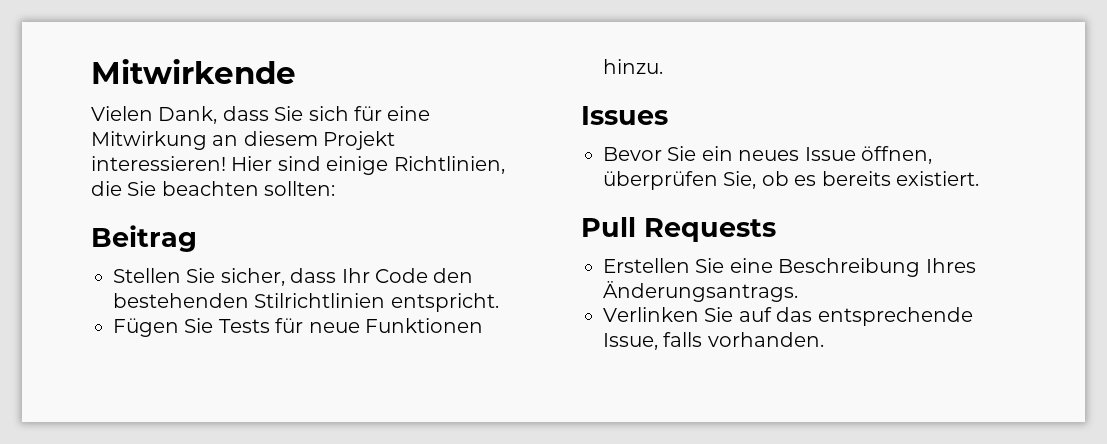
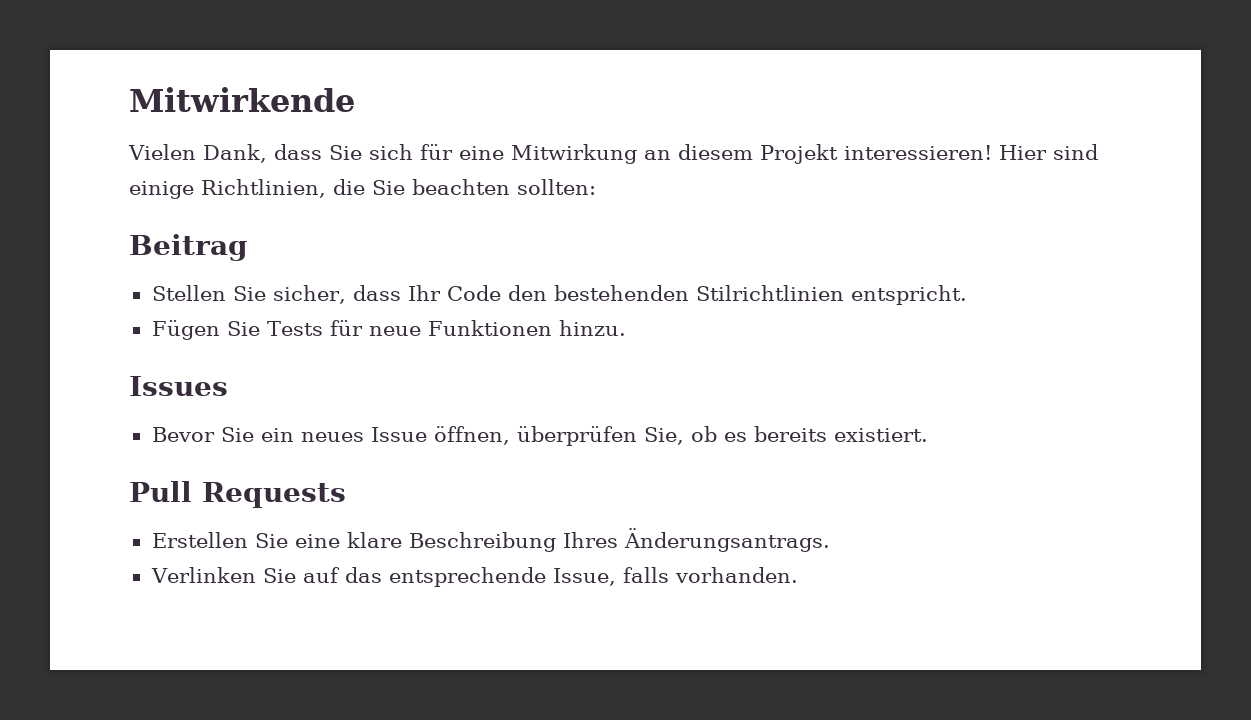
- Erstellen Sie eine Beschreibung Ihres Änderungsantrags.
+ Erstellen Sie eine klare Beschreibung Ihres Änderungsantrags.

